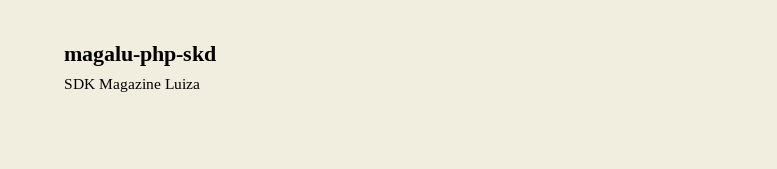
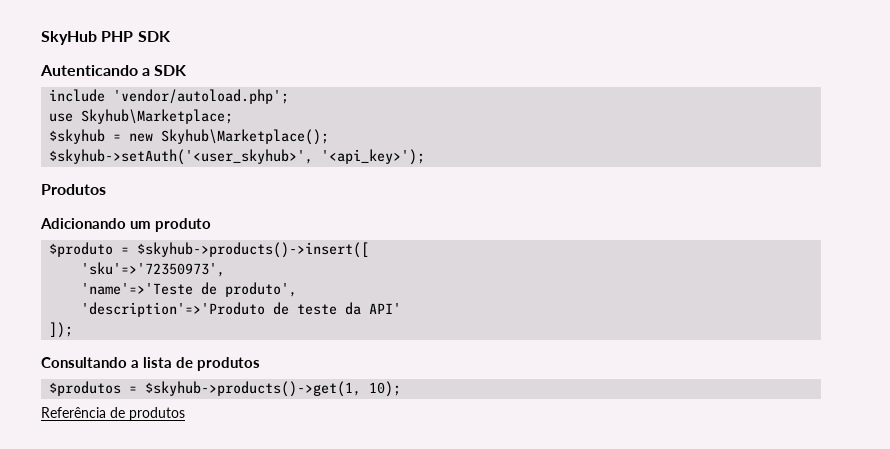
- magalu-php-skd
- SDK Magazine Luiza
+ SkyHub PHP SDK
+ Autenticando a SDK
+ include 'vendor/autoload.php';
+ use Skyhub\Marketplace;
+ $skyhub = new Skyhub\Marketplace();
+ $skyhub->setAuth('<user_skyhub>', '<api_key>');
+ Produtos
+ Adicionando um produto
+ $produto = $skyhub->products()->insert([
+ 'sku'=>'72350973',
+ 'name'=>'Teste de produto',
+ 'description'=>'Produto de teste da API'
+ ]);
+ Consultando a lista de produtos
+ $produtos = $skyhub->products()->get(1, 10);
+ Referência de produtos

